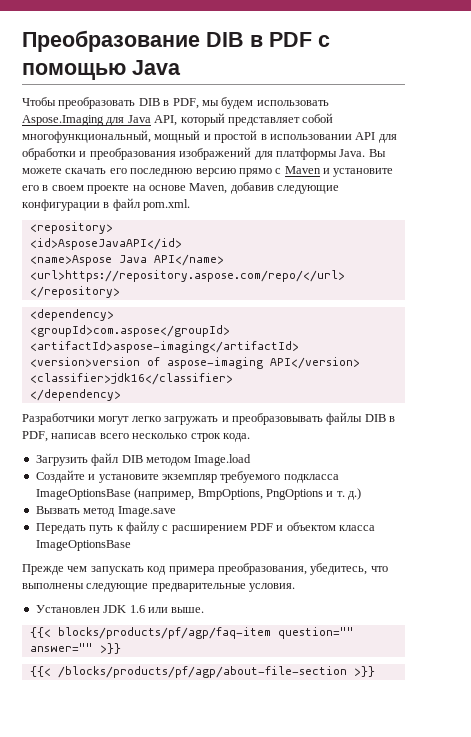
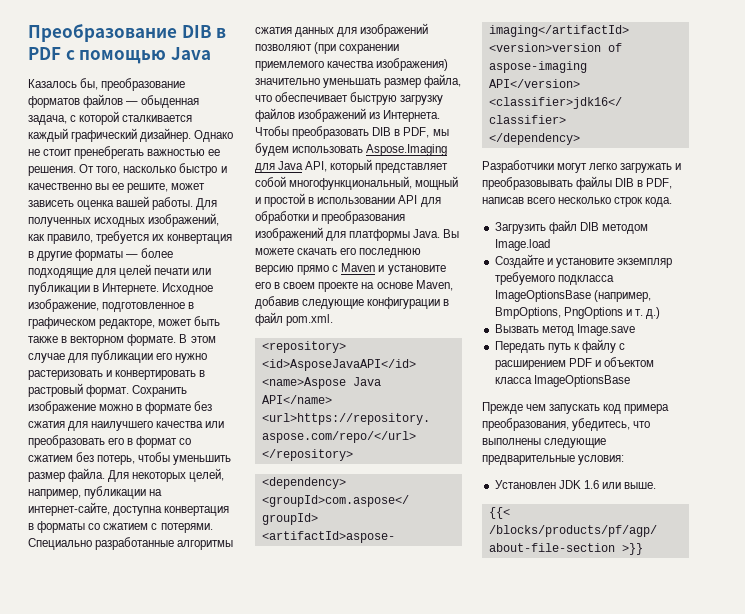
+ Казалось бы, преобразование форматов файлов — обыденная задача, с которой сталкивается каждый графический дизайнер. Однако не стоит пренебрегать важностью ее решения. От того, насколько быстро и качественно вы ее решите, может зависеть оценка вашей работы. Для полученных исходных изображений, как правило, требуется их конвертация в другие форматы — более подходящие для целей печати или публикации в Интернете. Исходное изображение, подготовленное в графическом редакторе, может быть также в векторном формате. В этом случае для публикации его нужно растеризовать и конвертировать в растровый формат. Сохранить изображение можно в формате без сжатия для наилучшего качества или преобразовать его в формат со сжатием без потерь, чтобы уменьшить размер файла. Для некоторых целей, например, публикации на интернет-сайте, доступна конвертация в форматы со сжатием с потерями. Специально разработанные алгоритмы сжатия данных для изображений позволяют (при сохранении приемлемого качества изображения) значительно уменьшать размер файла, что обеспечивает быструю загрузку файлов изображений из Интернета.
- Прежде чем запускать код примера преобразования, убедитесь, что выполнены следующие предварительные условия.
+ Прежде чем запускать код примера преобразования, убедитесь, что выполнены следующие предварительные условия:
- {{< blocks/products/pf/agp/faq-item question="" answer="" >}}

